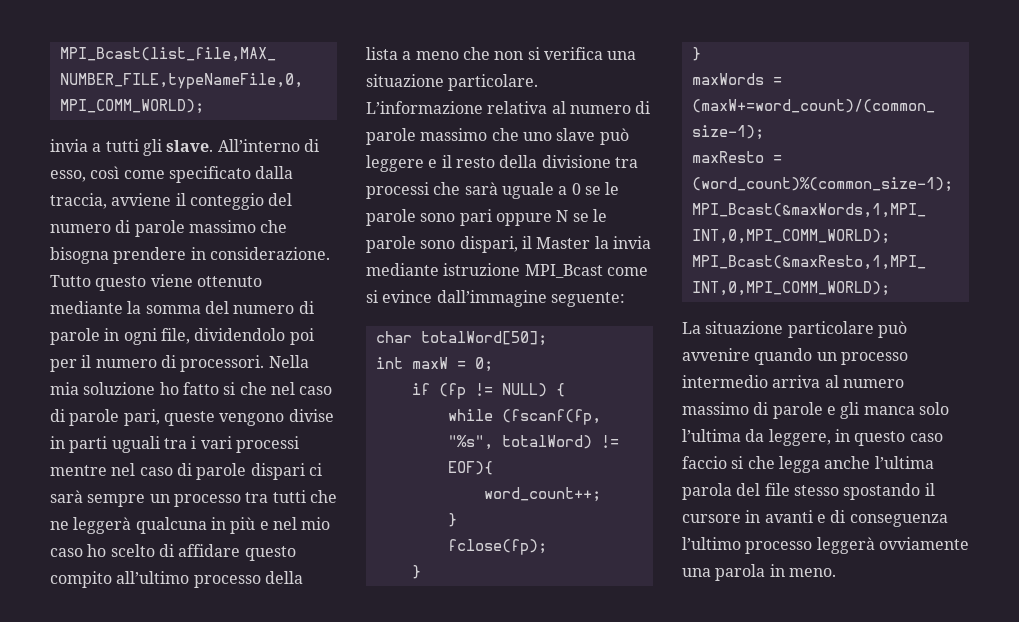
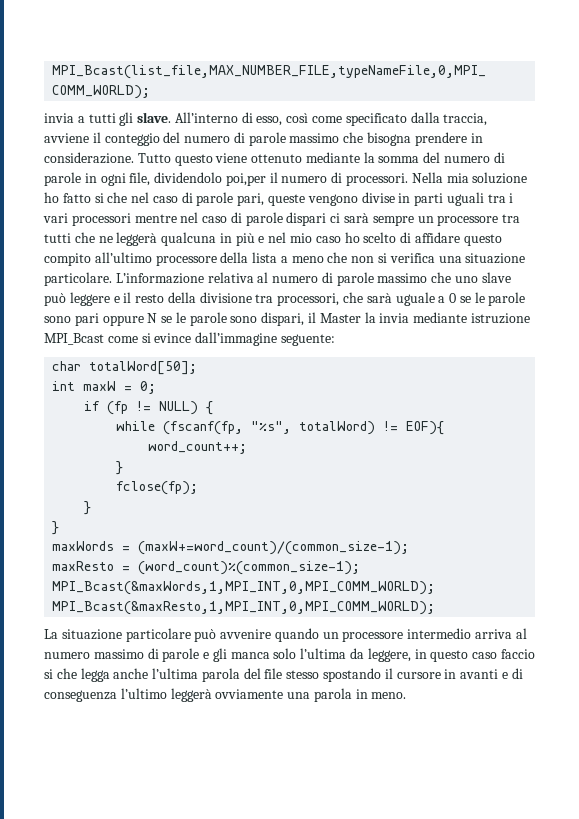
- Tutto questo viene ottenuto mediante la somma del numero di parole in ogni file, dividendolo poi per il numero di processori.
+ Tutto questo viene ottenuto mediante la somma del numero di parole in ogni file, dividendolo poi,per il numero di processori.
- Nella mia soluzione ho fatto si che nel caso di parole pari, queste vengono divise in parti uguali tra i vari processi mentre nel caso di parole dispari ci sarà sempre un processo tra tutti che ne leggerà qualcuna in più e nel mio caso ho scelto di affidare questo compito all’ultimo processo della lista a meno che non si verifica una situazione particolare.
+ Nella mia soluzione ho fatto si che nel caso di parole pari, queste vengono divise in parti uguali tra i vari processori mentre nel caso di parole dispari ci sarà sempre un processore tra tutti che ne leggerà qualcuna in più e nel mio caso ho scelto di affidare questo compito all’ultimo processore della lista a meno che non si verifica una situazione particolare.
- L’informazione relativa al numero di parole massimo che uno slave può leggere e il resto della divisione tra processi che sarà uguale a 0 se le parole sono pari oppure N se le parole sono dispari, il Master la invia mediante istruzione MPI_Bcast come si evince dall’immagine seguente:
+ L’informazione relativa al numero di parole massimo che uno slave può leggere e il resto della divisione tra processori, che sarà uguale a 0 se le parole sono pari oppure N se le parole sono dispari, il Master la invia mediante istruzione MPI_Bcast come si evince dall’immagine seguente:
- La situazione particolare può avvenire quando un processo intermedio arriva al numero massimo di parole e gli manca solo l’ultima da leggere, in questo caso faccio si che legga anche l’ultima parola del file stesso spostando il cursore in avanti e di conseguenza l’ultimo processo leggerà ovviamente una parola in meno.
+ La situazione particolare può avvenire quando un processore intermedio arriva al numero massimo di parole e gli manca solo l’ultima da leggere, in questo caso faccio si che legga anche l’ultima parola del file stesso spostando il cursore in avanti e di conseguenza l’ultimo leggerà ovviamente una parola in meno.

